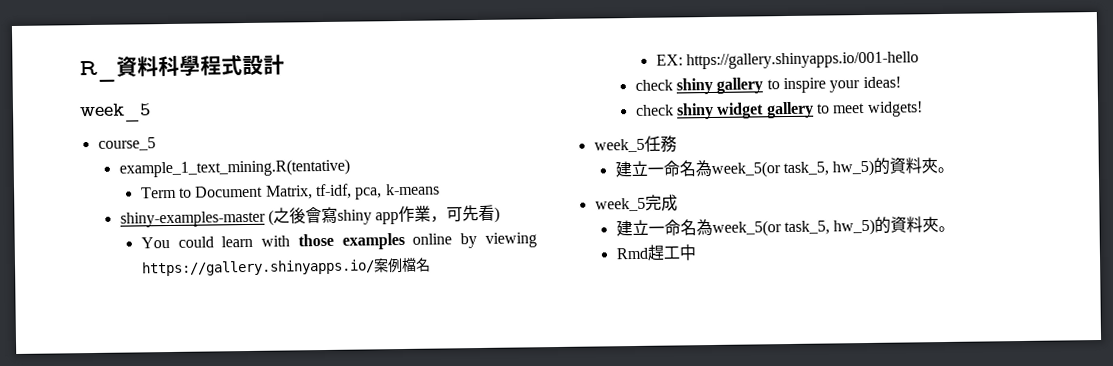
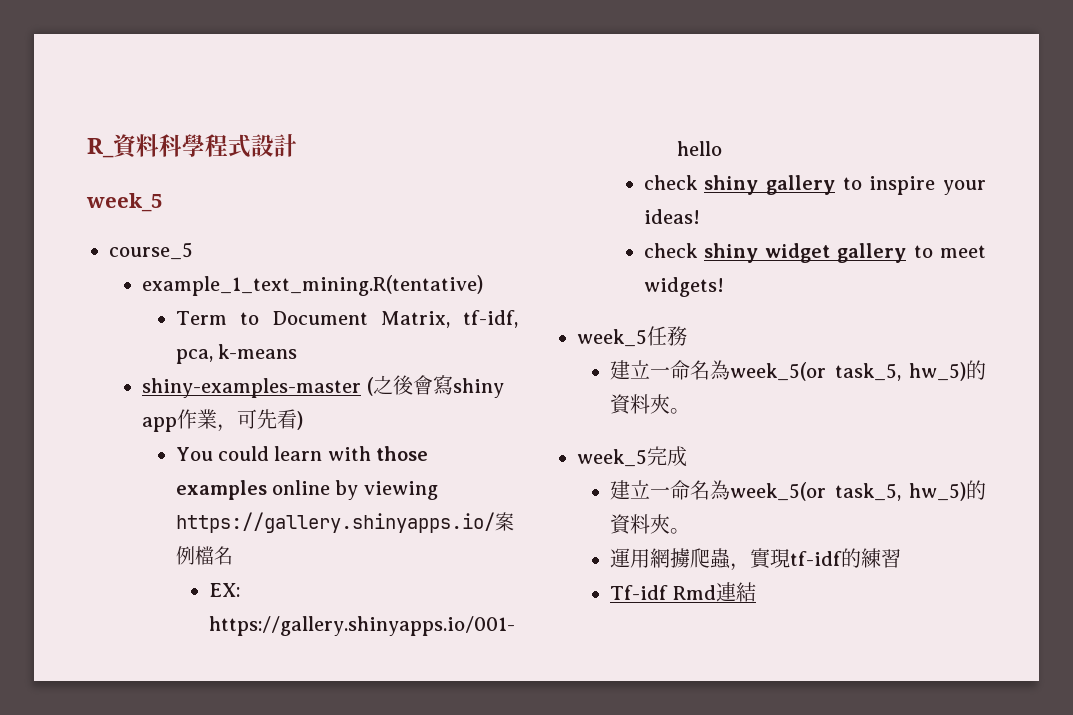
- Rmd趕工中
+ 運用網擄爬蟲，實現tf-idf的練習
+ Tf-idf Rmd連結

